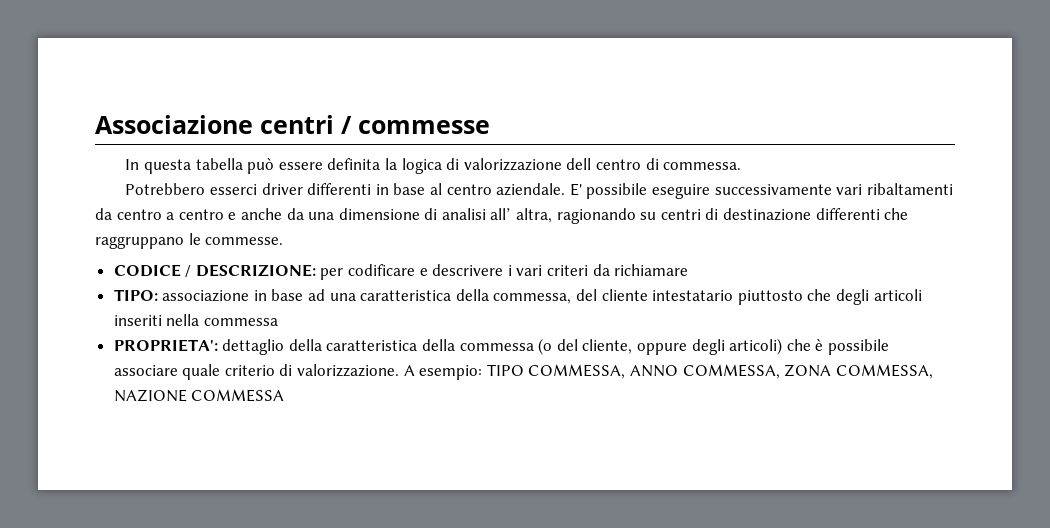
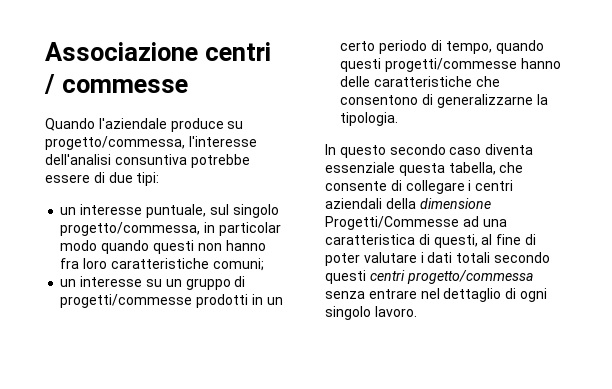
- In questa tabella può essere definita la logica di valorizzazione dell centro di commessa.
- Potrebbero esserci driver differenti in base al centro aziendale. E' possibile eseguire successivamente vari ribaltamenti da centro a centro e anche da una dimensione di analisi all’ altra, ragionando su centri di destinazione differenti che raggruppano le commesse.
- CODICE / DESCRIZIONE: per codificare e descrivere i vari criteri da richiamare
- TIPO: associazione in base ad una caratteristica della commessa, del cliente intestatario piuttosto che degli articoli inseriti nella commessa
- PROPRIETA': dettaglio della caratteristica della commessa (o del cliente, oppure degli articoli) che è possibile associare quale criterio di valorizzazione. A esempio: TIPO COMMESSA, ANNO COMMESSA, ZONA COMMESSA, NAZIONE COMMESSA
+ Quando l'aziendale produce su progetto/commessa, l'interesse dell'analisi consuntiva potrebbe essere di due tipi:
+ un interesse puntuale, sul singolo progetto/commessa, in particolar modo quando questi non hanno fra loro caratteristiche comuni;
+ un interesse su un gruppo di progetti/commesse prodotti in un certo periodo di tempo, quando questi progetti/commesse hanno delle caratteristiche che consentono di generalizzarne la tipologia.
+ In questo secondo caso diventa essenziale questa tabella, che consente di collegare i centri aziendali della dimensione Progetti/Commesse ad una caratteristica di questi, al fine di poter valutare i dati totali secondo questi centri progetto/commessa senza entrare nel dettaglio di ogni singolo lavoro.

